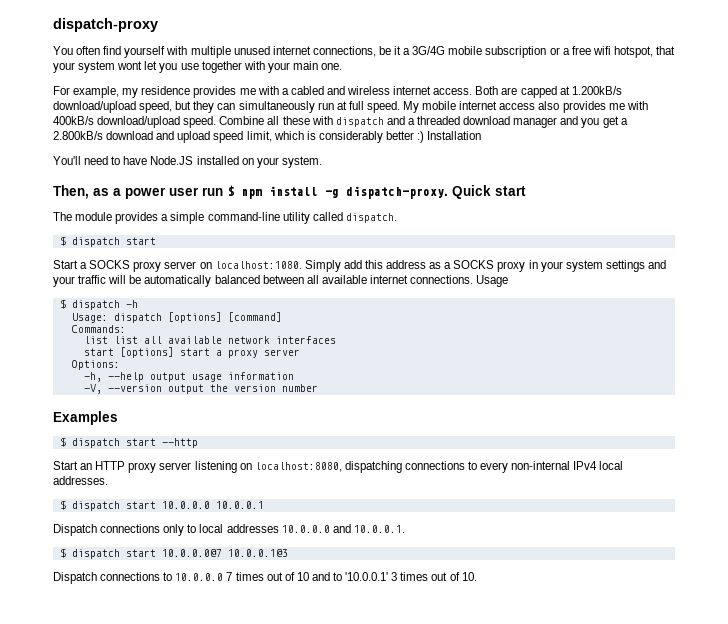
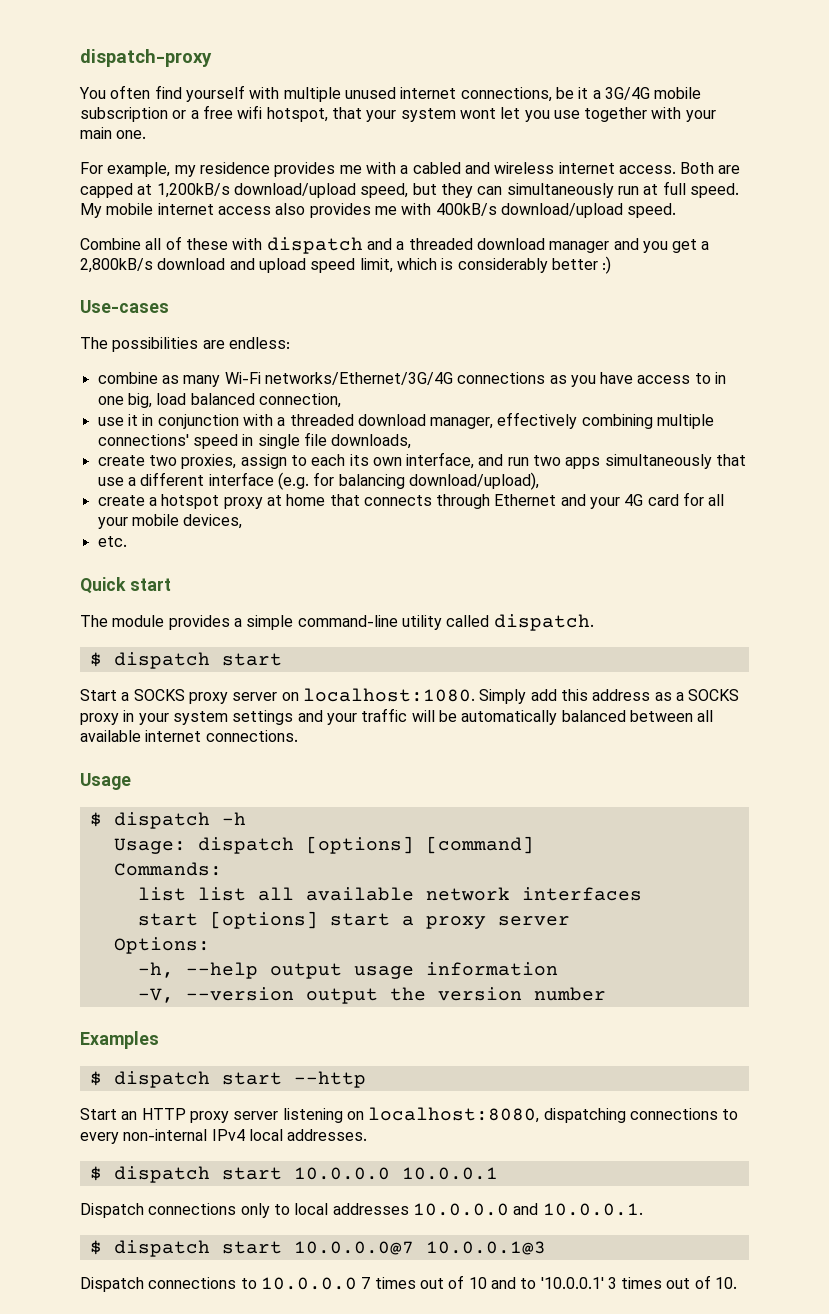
- Both are capped at 1.200kB/s download/upload speed, but they can simultaneously run at full speed.
+ Both are capped at 1,200kB/s download/upload speed, but they can simultaneously run at full speed.
- My mobile internet access also provides me with 400kB/s download/upload speed. Combine all these with dispatch and a threaded download manager and you get a 2.800kB/s download and upload speed limit, which is considerably better :) Installation
- You'll need to have Node.JS installed on your system.
- Then, as a power user run $ npm install -g dispatch-proxy. Quick start
+ My mobile internet access also provides me with 400kB/s download/upload speed.
+ Combine all of these with dispatch and a threaded download manager and you get a 2,800kB/s download and upload speed limit, which is considerably better :)
+ Use-cases
+ The possibilities are endless:
+ combine as many Wi-Fi networks/Ethernet/3G/4G connections as you have access to in one big, load balanced connection,
+ use it in conjunction with a threaded download manager, effectively combining multiple connections' speed in single file downloads,
+ create two proxies, assign to each its own interface, and run two apps simultaneously that use a different interface (e.g. for balancing download/upload),
+ create a hotspot proxy at home that connects through Ethernet and your 4G card for all your mobile devices,
+ etc.
+ Quick start
- Simply add this address as a SOCKS proxy in your system settings and your traffic will be automatically balanced between all available internet connections. Usage
+ Simply add this address as a SOCKS proxy in your system settings and your traffic will be automatically balanced between all available internet connections.
+ Usage

